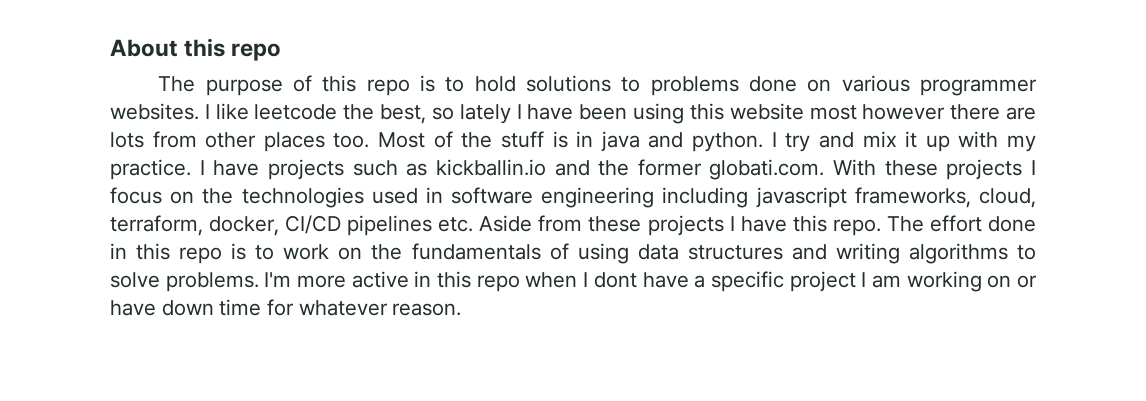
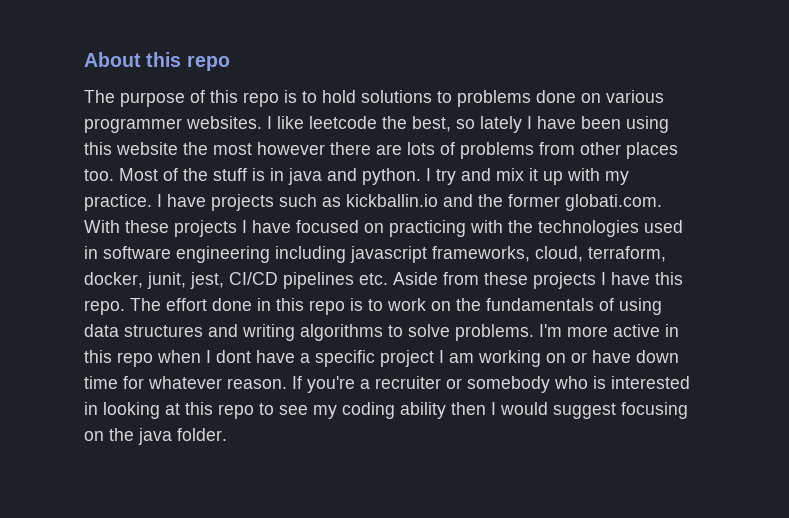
- I like leetcode the best, so lately I have been using this website most however there are lots from other places too.
+ I like leetcode the best, so lately I have been using this website the most however there are lots of problems from other places too.
- I have projects such as kickballin.io and the former globati.com. With these projects I focus on the technologies used in software engineering including javascript frameworks, cloud, terraform, docker, CI/CD pipelines etc. Aside from these projects I have this repo.
+ I have projects such as kickballin.io and the former globati.com. With these projects I have focused on practicing with the technologies used in software engineering including javascript frameworks, cloud, terraform, docker, junit, jest, CI/CD pipelines etc. Aside from these projects I have this repo.
+ If you're a recruiter or somebody who is interested in looking at this repo to see my coding ability then I would suggest focusing on the java folder.

